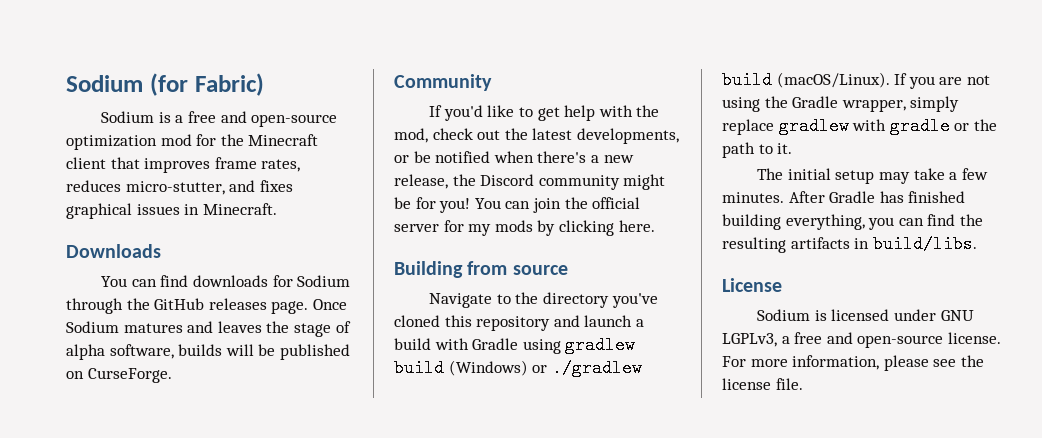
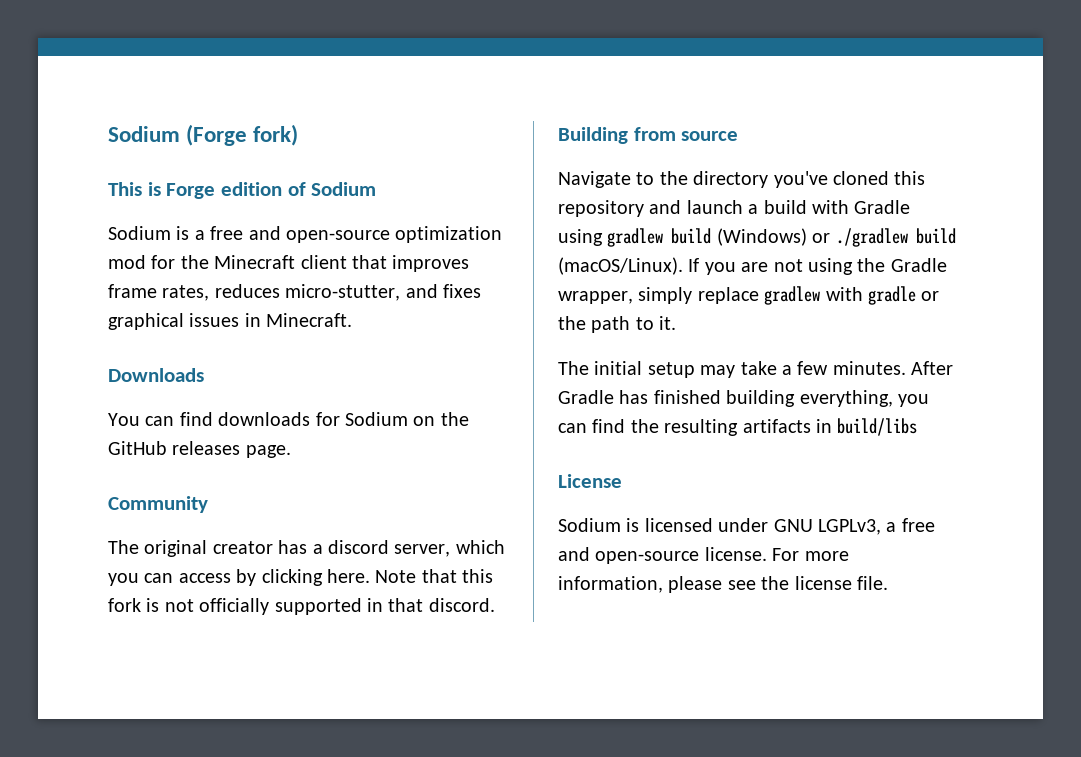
- Sodium (for Fabric)
+ Sodium (Forge fork)
+ This is Forge edition of Sodium
- You can find downloads for Sodium through the GitHub releases page. Once Sodium matures and leaves the stage of alpha software, builds will be published on CurseForge.
+ You can find downloads for Sodium on the GitHub releases page.
  Community
- If you'd like to get help with the mod, check out the latest developments, or be notified when there's a new release, the Discord community might be for you! You can join the official server for my mods by clicking here.
+ The original creator has a discord server, which you can access by clicking here. Note that this fork is not officially supported in that discord.
- After Gradle has finished building everything, you can find the resulting artifacts in build/libs.
+ After Gradle has finished building everything, you can find the resulting artifacts in build/libs

